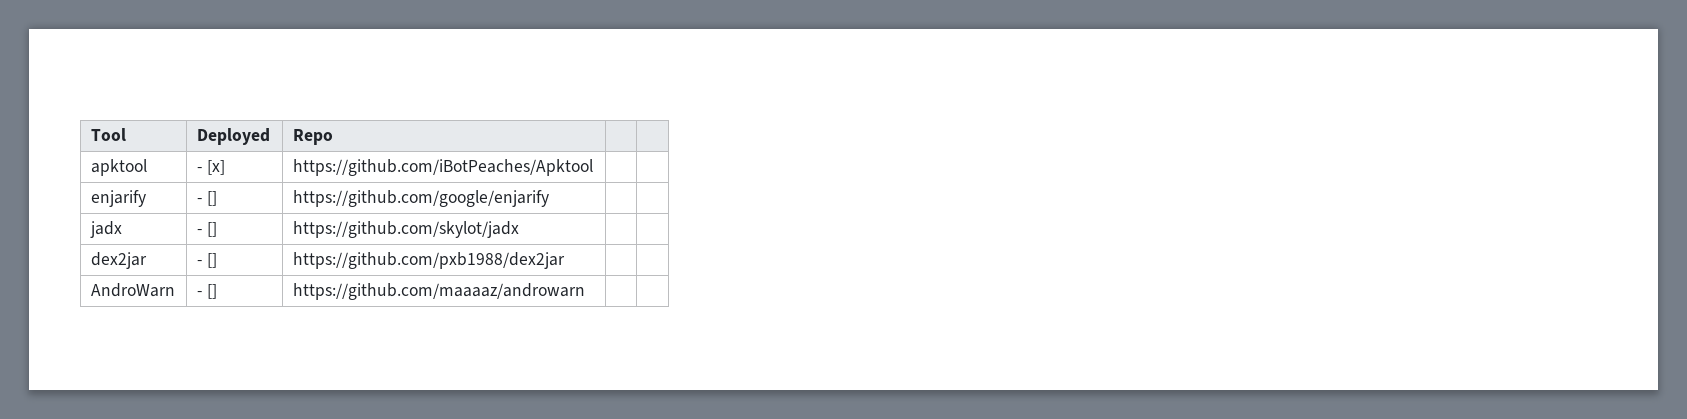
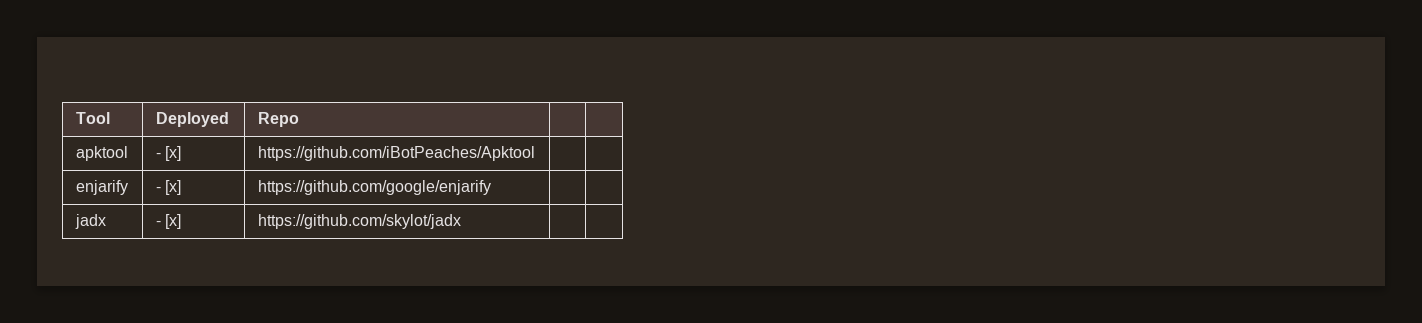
- enjarify | - [] | https://github.com/google/enjarify | |
+ enjarify | - [x] | https://github.com/google/enjarify | |
- jadx | - [] | https://github.com/skylot/jadx | |
+ jadx | - [x] | https://github.com/skylot/jadx | |
- dex2jar | - [] | https://github.com/pxb1988/dex2jar | |
- AndroWarn | - [] | https://github.com/maaaaz/androwarn | |

